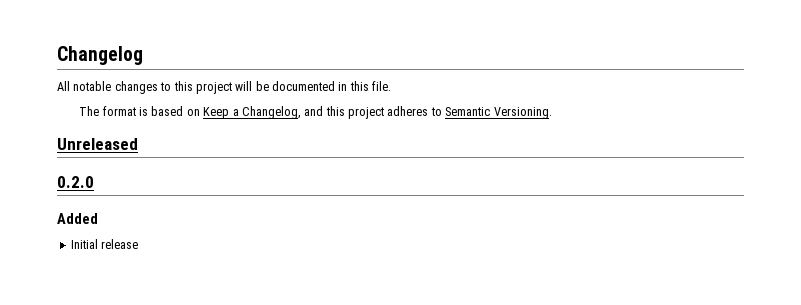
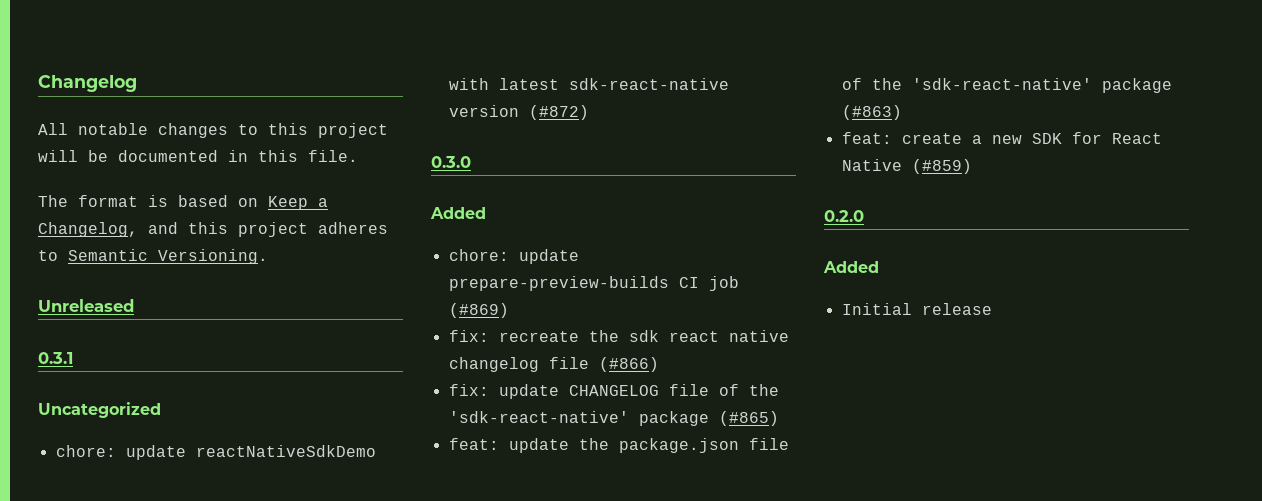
+ 0.3.1
+ Uncategorized
+ chore: update reactNativeSdkDemo with latest sdk-react-native version (#872)
+ 0.3.0
+ Added
+ chore: update prepare-preview-builds CI job (#869)
+ fix: recreate the sdk react native changelog file (#866)
+ fix: update CHANGELOG file of the 'sdk-react-native' package (#865)
+ feat: update the package.json file of the 'sdk-react-native' package (#863)
+ feat: create a new SDK for React Native (#859)

